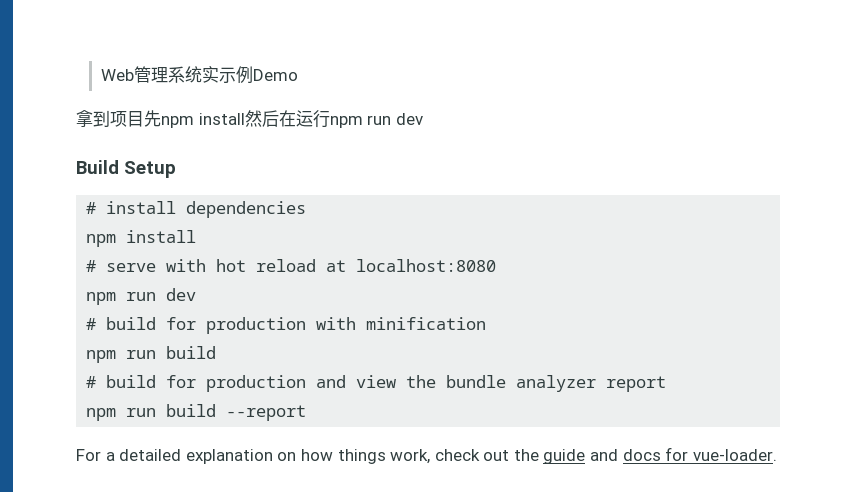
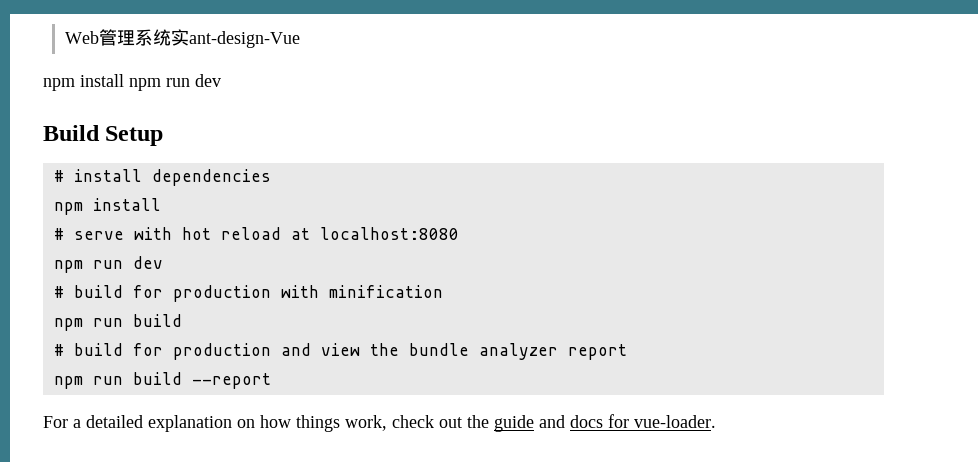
- Web管理系统实示例Demo
- 拿到项目先npm install然后在运行npm run dev
+ Web管理系统实ant-design-Vue
+ npm install npm run dev

